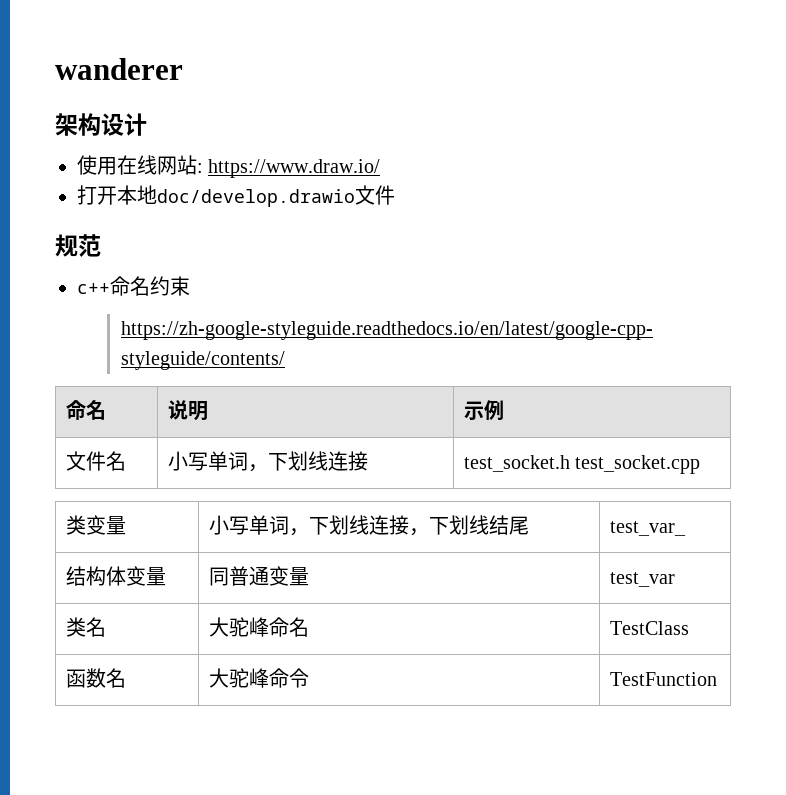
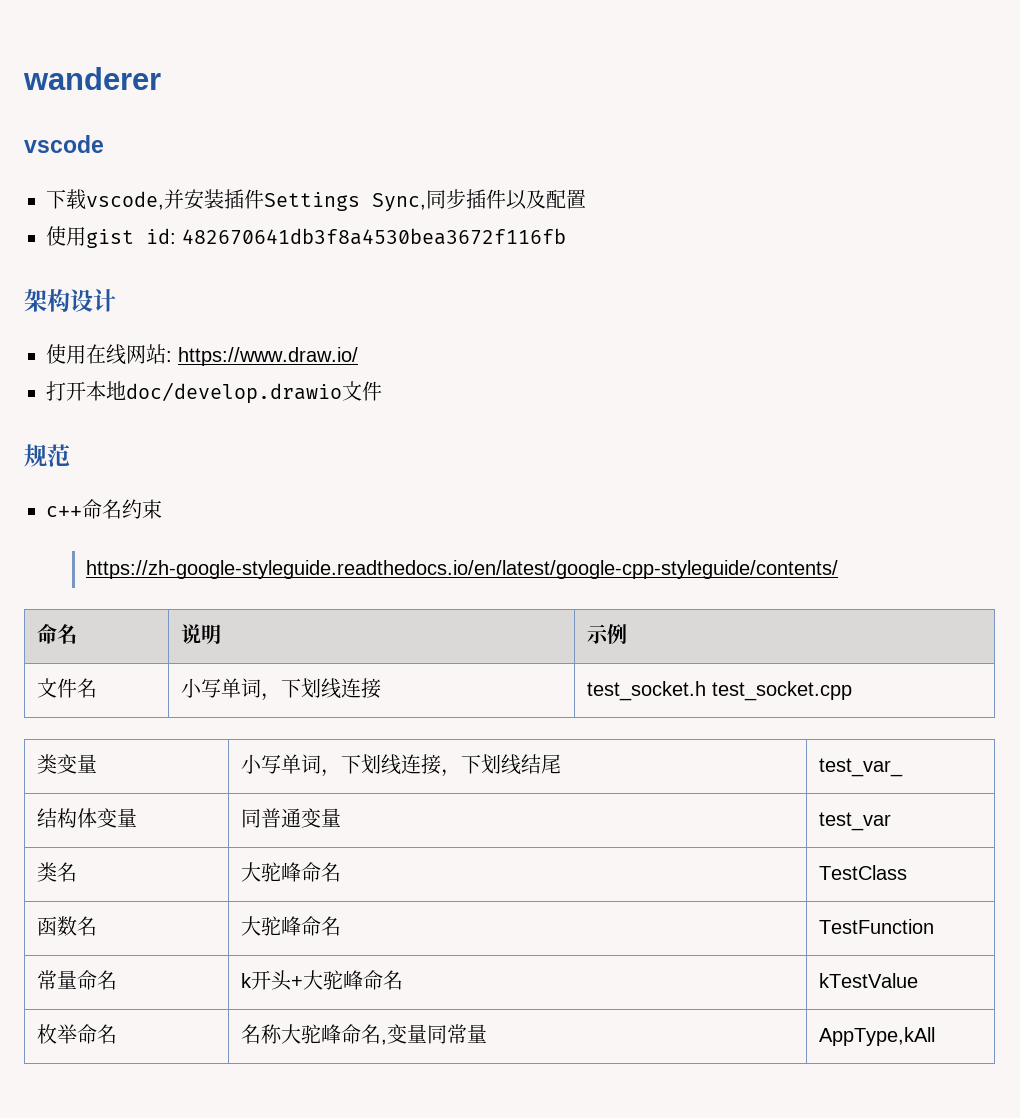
+ vscode
+ 下载vscode,并安装插件Settings Sync,同步插件以及配置
+ 使用gist id: 482670641db3f8a4530bea3672f116fb
- 函数名 | 大驼峰命令 | TestFunction
+ 函数名 | 大驼峰命名 | TestFunction
+ 常量命名 | k开头+大驼峰命名 | kTestValue
+ 枚举命名 | 名称大驼峰命名,变量同常量 | AppType,kAll

